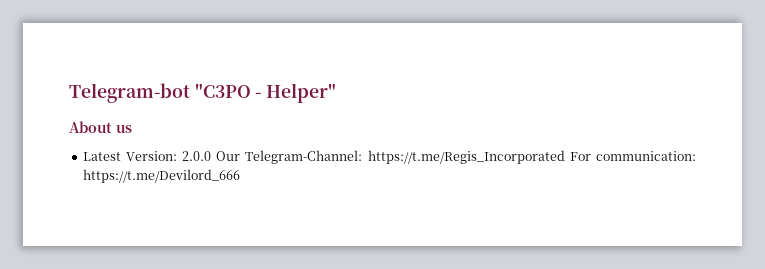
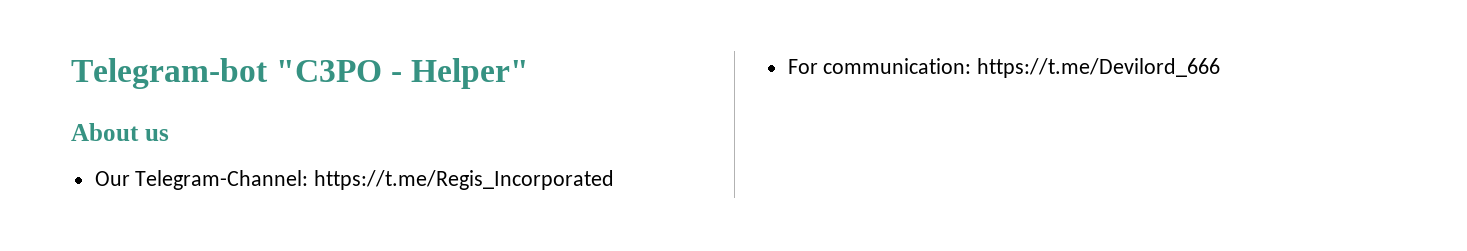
- Latest Version: 2.0.0 Our Telegram-Channel: https://t.me/Regis_Incorporated For communication: https://t.me/Devilord_666
+ Our Telegram-Channel: https://t.me/Regis_Incorporated
+ For communication: https://t.me/Devilord_666

